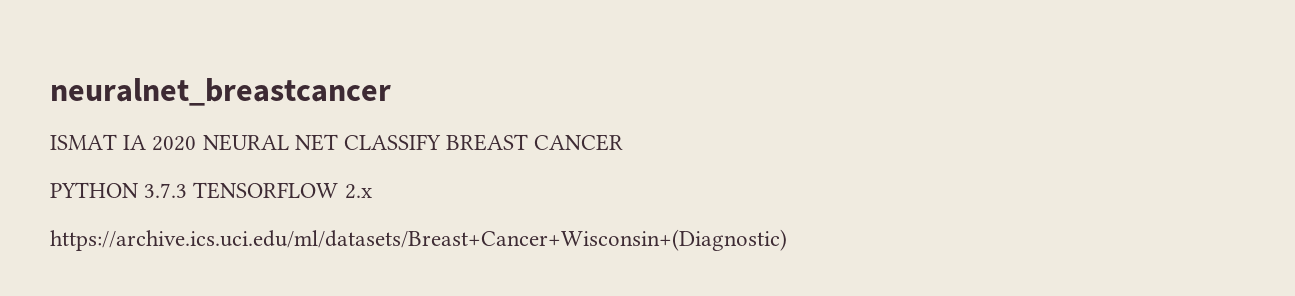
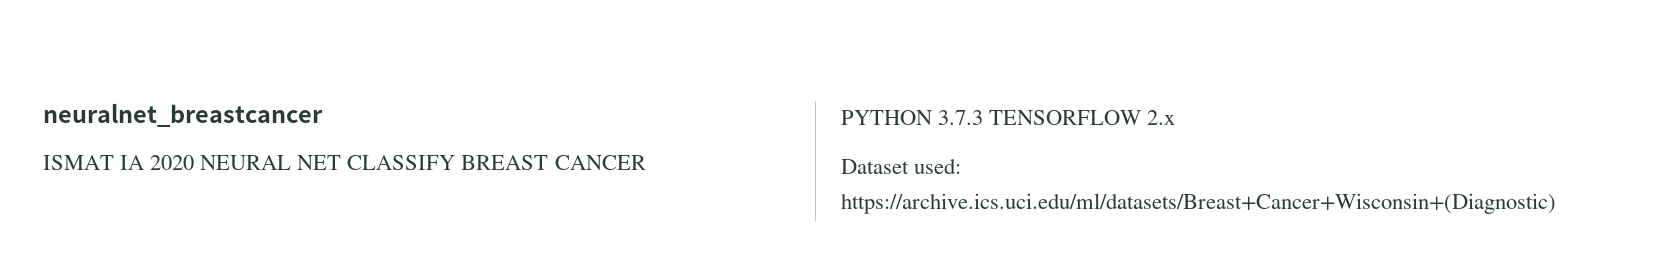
- https://archive.ics.uci.edu/ml/datasets/Breast+Cancer+Wisconsin+(Diagnostic)
+ Dataset used: https://archive.ics.uci.edu/ml/datasets/Breast+Cancer+Wisconsin+(Diagnostic)

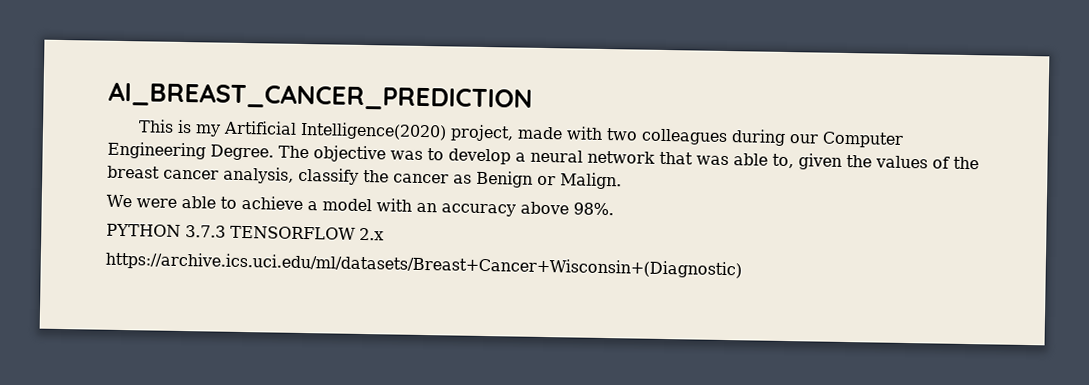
- neuralnet_breastcancer
- ISMAT IA 2020 NEURAL NET CLASSIFY BREAST CANCER
+ AI_BREAST_CANCER_PREDICTION
+ This is my Artificial Intelligence(2020) project, made with two colleagues during our Computer Engineering Degree. The objective was to develop a neural network that was able to, given the values of the breast cancer analysis, classify the cancer as Benign or Malign.
+ We were able to achieve a model with an accuracy above 98%.
- Dataset used: https://archive.ics.uci.edu/ml/datasets/Breast+Cancer+Wisconsin+(Diagnostic)
+ https://archive.ics.uci.edu/ml/datasets/Breast+Cancer+Wisconsin+(Diagnostic)

